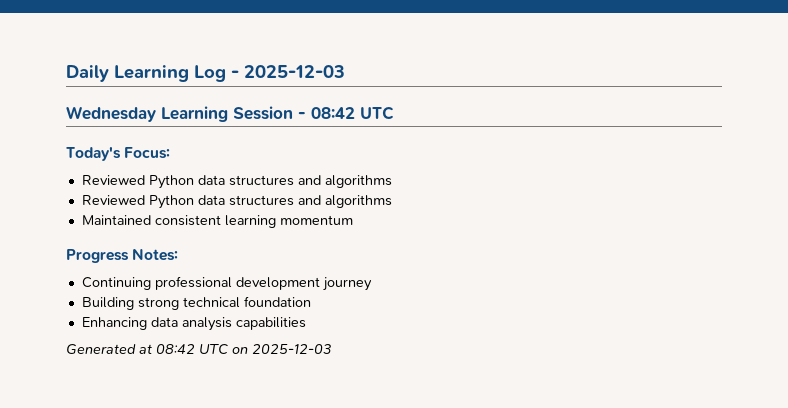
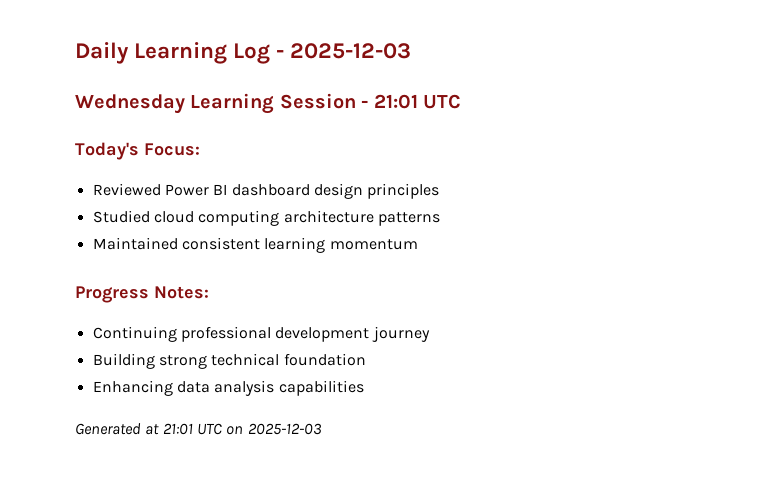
- Wednesday Learning Session - 08:42 UTC
+ Wednesday Learning Session - 21:01 UTC
  Today's Focus:
- Reviewed Python data structures and algorithms
- Reviewed Python data structures and algorithms
+ Reviewed Power BI dashboard design principles
+ Studied cloud computing architecture patterns
- Generated at 08:42 UTC on 2025-12-03
+ Generated at 21:01 UTC on 2025-12-03

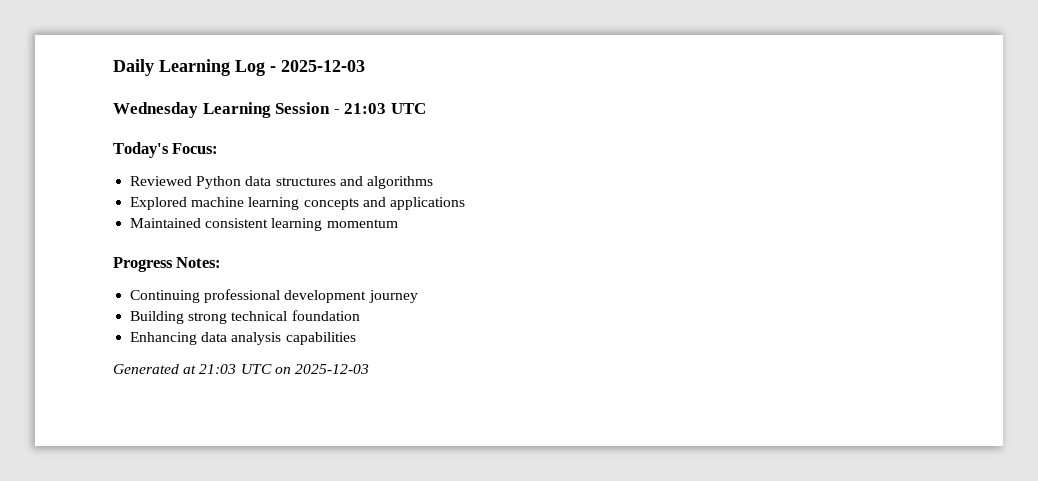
- Wednesday Learning Session - 21:01 UTC
+ Wednesday Learning Session - 21:03 UTC
- Reviewed Power BI dashboard design principles
- Studied cloud computing architecture patterns
+ Reviewed Python data structures and algorithms
+ Explored machine learning concepts and applications
- Generated at 21:01 UTC on 2025-12-03
+ Generated at 21:03 UTC on 2025-12-03

